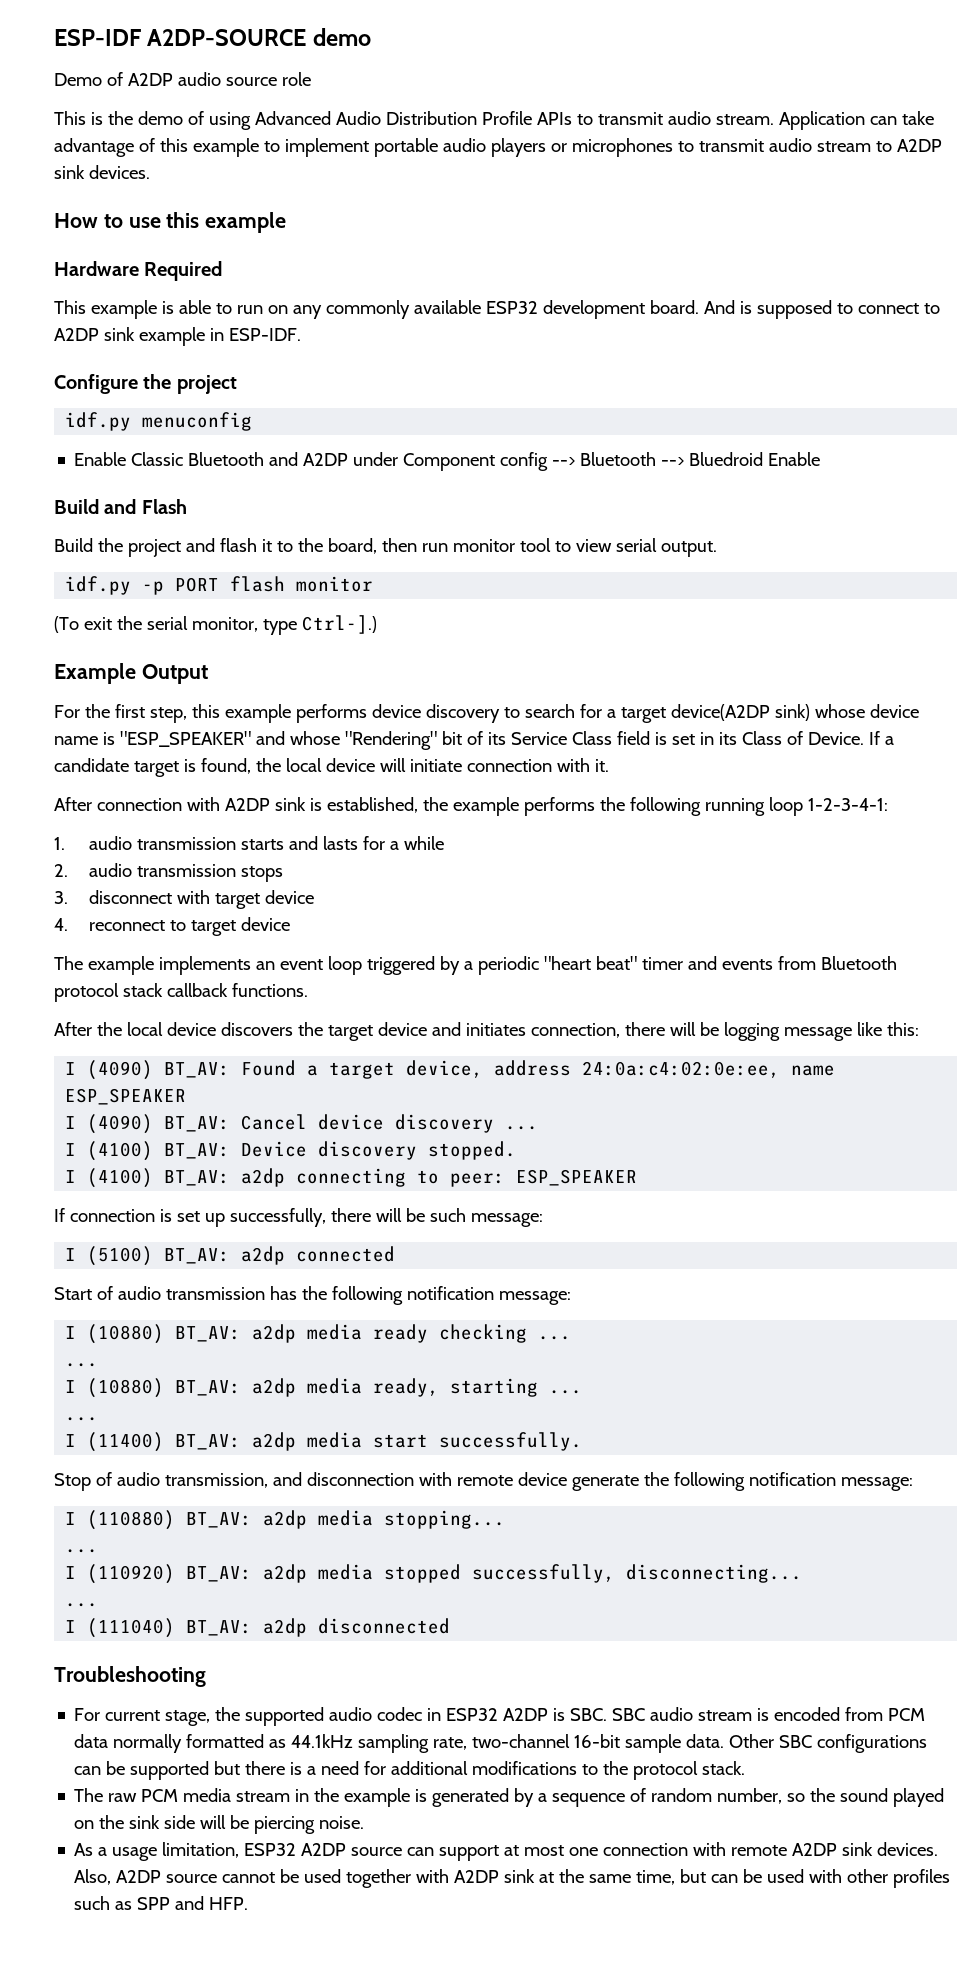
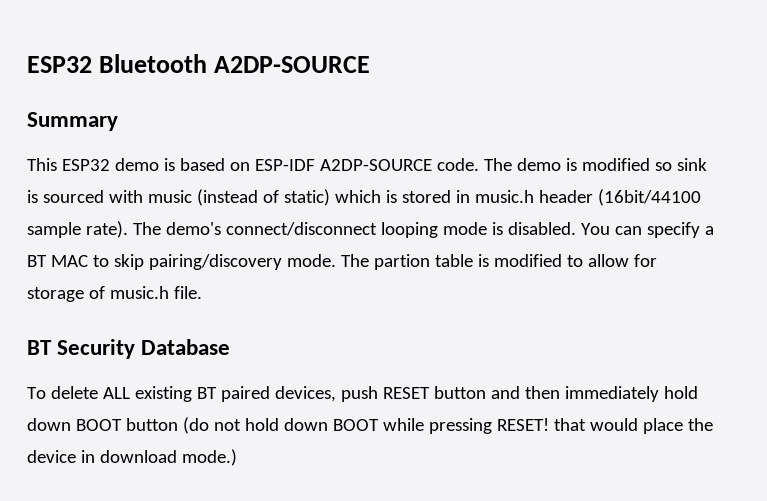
- ESP-IDF A2DP-SOURCE demo
- Demo of A2DP audio source role
- This is the demo of using Advanced Audio Distribution Profile APIs to transmit audio stream. Application can take advantage of this example to implement portable audio players or microphones to transmit audio stream to A2DP sink devices.
- How to use this example
- Hardware Required
- This example is able to run on any commonly available ESP32 development board. And is supposed to connect to A2DP sink example in ESP-IDF.
- Configure the project
- idf.py menuconfig
- Enable Classic Bluetooth and A2DP under Component config --> Bluetooth --> Bluedroid Enable
- Build and Flash
- Build the project and flash it to the board, then run monitor tool to view serial output.
- idf.py -p PORT flash monitor
- (To exit the serial monitor, type Ctrl-].)
- Example Output
- For the first step, this example performs device discovery to search for a target device(A2DP sink) whose device name is "ESP_SPEAKER" and whose "Rendering" bit of its Service Class field is set in its Class of Device. If a candidate target is found, the local device will initiate connection with it.
- After connection with A2DP sink is established, the example performs the following running loop 1-2-3-4-1:
- 1. audio transmission starts and lasts for a while
- 2. audio transmission stops
- 3. disconnect with target device
- 4. reconnect to target device
- The example implements an event loop triggered by a periodic "heart beat" timer and events from Bluetooth protocol stack callback functions.
- After the local device discovers the target device and initiates connection, there will be logging message like this:
- I (4090) BT_AV: Found a target device, address 24:0a:c4:02:0e:ee, name ESP_SPEAKER
- I (4090) BT_AV: Cancel device discovery ...
- I (4100) BT_AV: Device discovery stopped.
- I (4100) BT_AV: a2dp connecting to peer: ESP_SPEAKER
- If connection is set up successfully, there will be such message:
- I (5100) BT_AV: a2dp connected
- Start of audio transmission has the following notification message:
- I (10880) BT_AV: a2dp media ready checking ...
- ...
- I (10880) BT_AV: a2dp media ready, starting ...
- ...
- I (11400) BT_AV: a2dp media start successfully.
- Stop of audio transmission, and disconnection with remote device generate the following notification message:
- I (110880) BT_AV: a2dp media stopping...
- ...
- I (110920) BT_AV: a2dp media stopped successfully, disconnecting...
- ...
- I (111040) BT_AV: a2dp disconnected
- Troubleshooting
- For current stage, the supported audio codec in ESP32 A2DP is SBC. SBC audio stream is encoded from PCM data normally formatted as 44.1kHz sampling rate, two-channel 16-bit sample data. Other SBC configurations can be supported but there is a need for additional modifications to the protocol stack.
- The raw PCM media stream in the example is generated by a sequence of random number, so the sound played on the sink side will be piercing noise.
- As a usage limitation, ESP32 A2DP source can support at most one connection with remote A2DP sink devices. Also, A2DP source cannot be used together with A2DP sink at the same time, but can be used with other profiles such as SPP and HFP.
+ ESP32 Bluetooth A2DP-SOURCE
+ Summary
+ This ESP32 demo is based on ESP-IDF A2DP-SOURCE code. The demo is modified so sink is sourced with music (instead of static) which is stored in music.h header (16bit/44100 sample rate). The demo's connect/disconnect looping mode is disabled. You can specify a BT MAC to skip pairing/discovery mode. The partion table is modified to allow for storage of music.h file.
+ BT Security Database
+ To delete ALL existing BT paired devices, push RESET button and then immediately hold down BOOT button (do not hold down BOOT while pressing RESET! that would place the device in download mode.)

